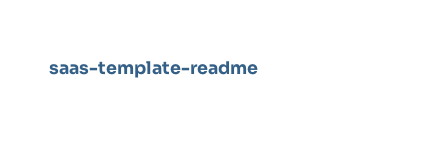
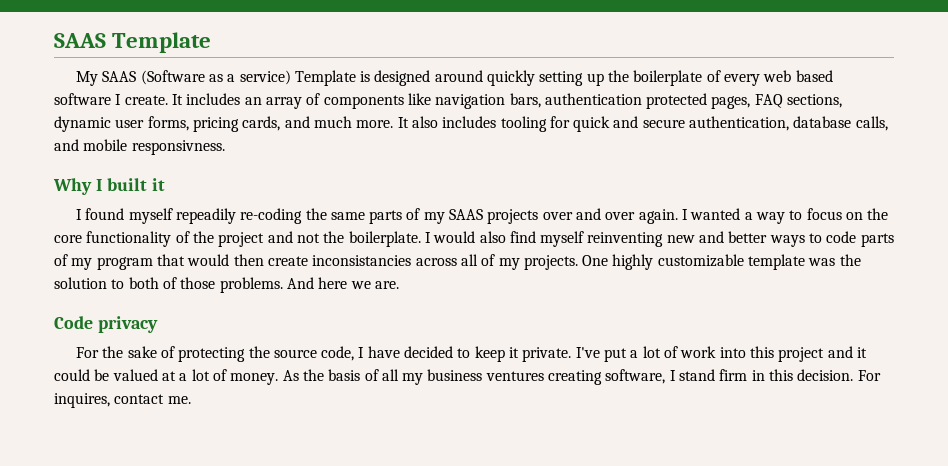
- saas-template-readme
+ SAAS Template
+ My SAAS (Software as a service) Template is designed around quickly setting up the boilerplate of every web based software I create. It includes an array of components like navigation bars, authentication protected pages, FAQ sections, dynamic user forms, pricing cards, and much more. It also includes tooling for quick and secure authentication, database calls, and mobile responsivness.
+ Why I built it
+ I found myself repeadily re-coding the same parts of my SAAS projects over and over again. I wanted a way to focus on the core functionality of the project and not the boilerplate. I would also find myself reinventing new and better ways to code parts of my program that would then create inconsistancies across all of my projects. One highly customizable template was the solution to both of those problems. And here we are.
+ Code privacy
+ For the sake of protecting the source code, I have decided to keep it private. I've put a lot of work into this project and it could be valued at a lot of money. As the basis of all my business ventures creating software, I stand firm in this decision. For inquires, contact me.

